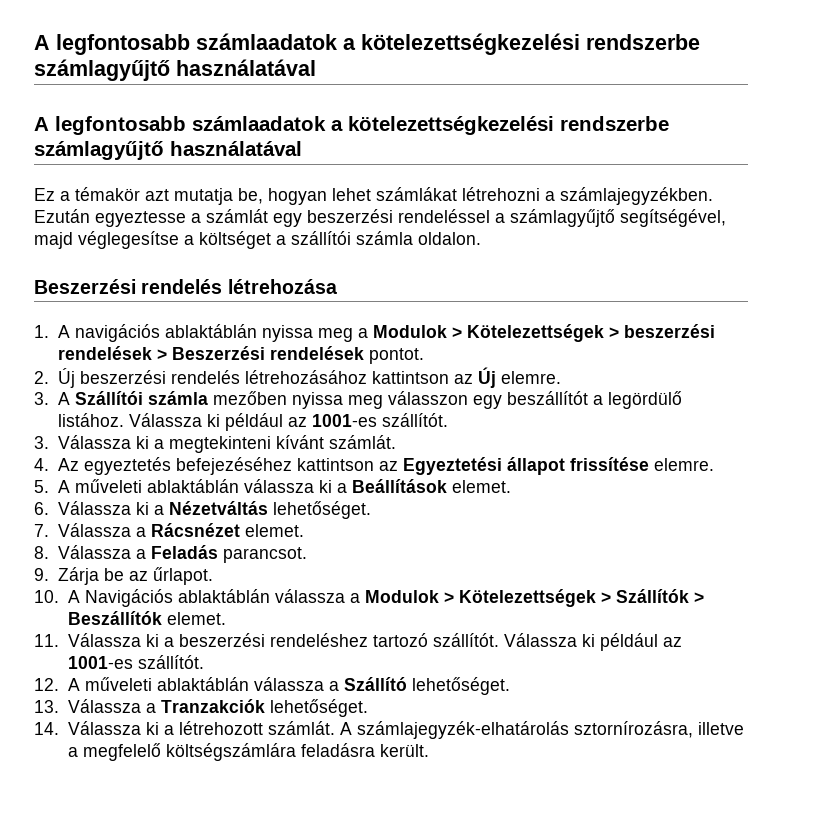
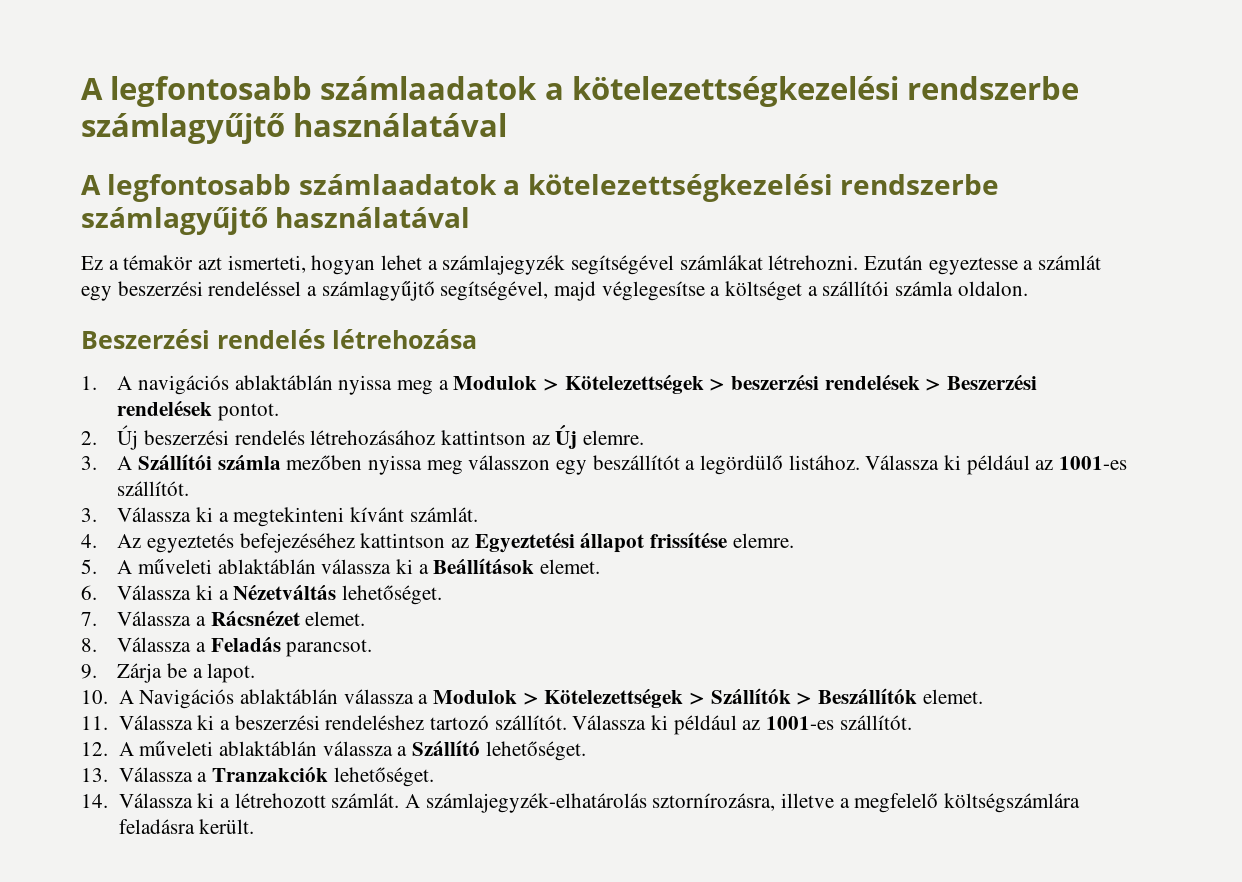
- Ez a témakör azt mutatja be, hogyan lehet számlákat létrehozni a számlajegyzékben.
+ Ez a témakör azt ismerteti, hogyan lehet a számlajegyzék segítségével számlákat létrehozni.
- 9. Zárja be az űrlapot.
+ 9. Zárja be a lapot.

